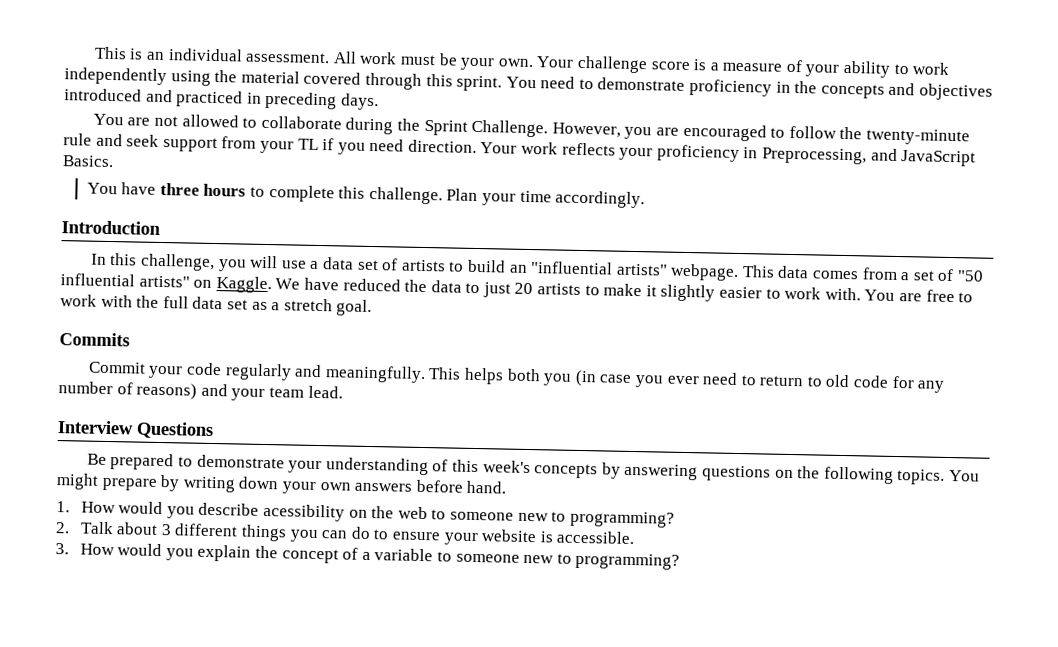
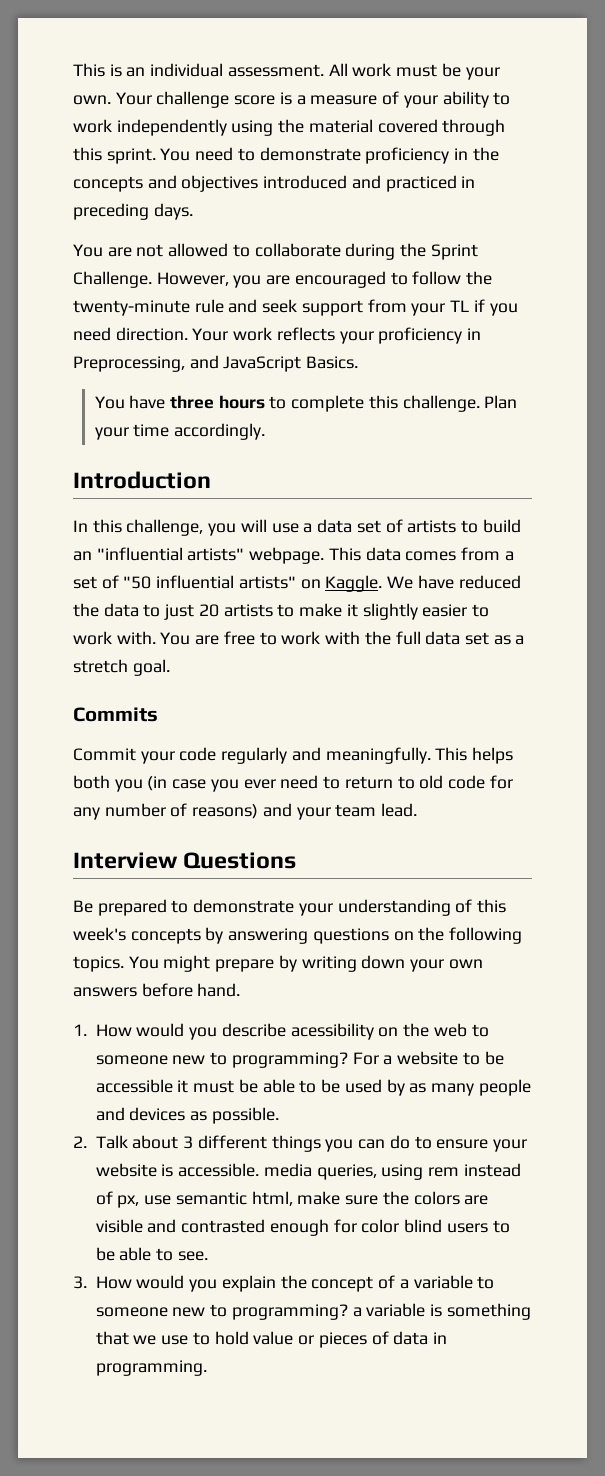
+ For a website to be accessible it must be able to be used by as many people and devices as possible.
- 2. Talk about 3 different things you can do to ensure your website is accessible.
+ 2. Talk about 3 different things you can do to ensure your website is accessible. media queries, using rem instead of px, use semantic html, make sure the colors are visible and contrasted enough for color blind users to be able to see.
- 3. How would you explain the concept of a variable to someone new to programming?
+ 3. How would you explain the concept of a variable to someone new to programming? a variable is something that we use to hold value or pieces of data in programming.

